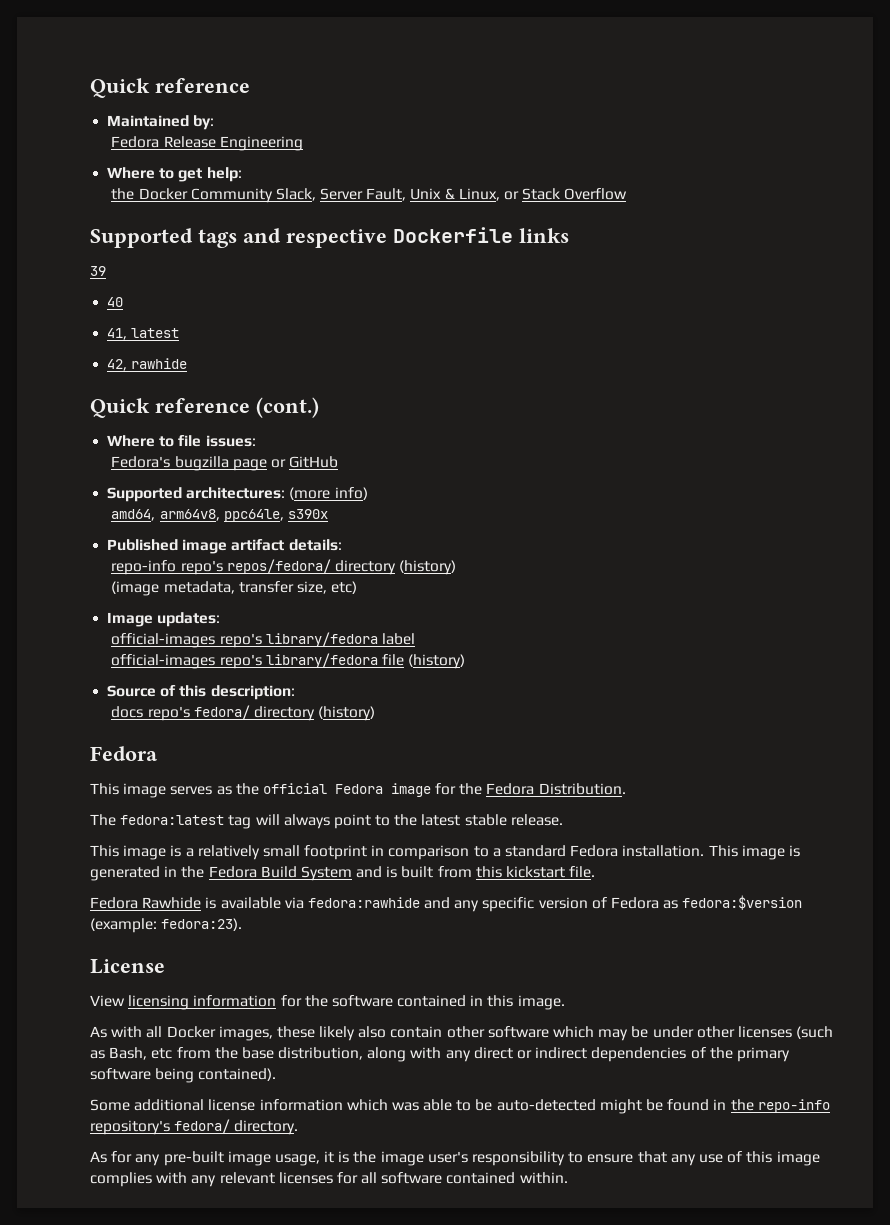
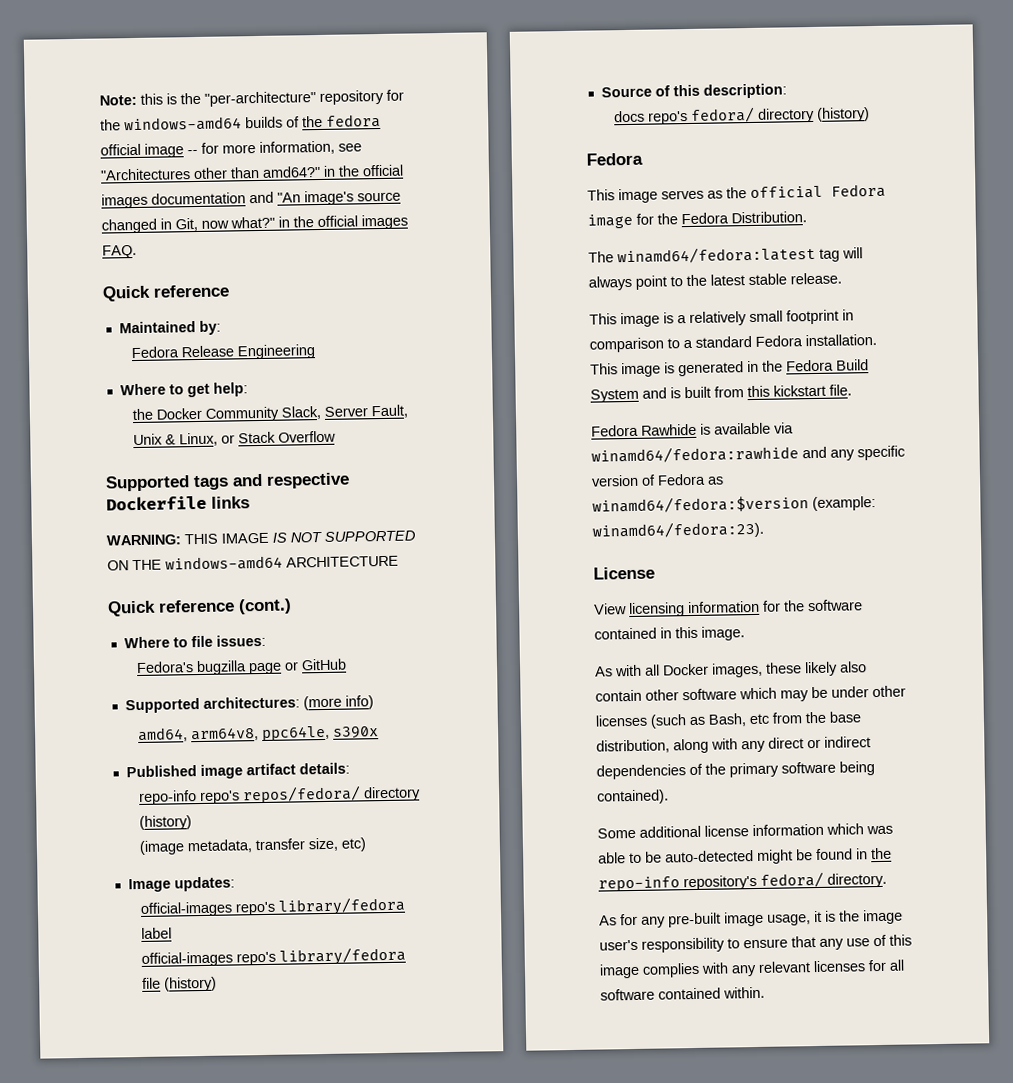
+ Note: this is the "per-architecture" repository for the windows-amd64 builds of the fedora official image -- for more information, see "Architectures other than amd64?" in the official images documentation and "An image's source changed in Git, now what?" in the official images FAQ.
- 39
- 40
- 41, latest
- 42, rawhide
+ WARNING: THIS IMAGE IS NOT SUPPORTED ON THE windows-amd64 ARCHITECTURE
- The fedora:latest tag will always point to the latest stable release.
+ The winamd64/fedora:latest tag will always point to the latest stable release.
- Fedora Rawhide is available via fedora:rawhide and any specific version of Fedora as fedora:$version (example: fedora:23).
+ Fedora Rawhide is available via winamd64/fedora:rawhide and any specific version of Fedora as winamd64/fedora:$version (example: winamd64/fedora:23).

